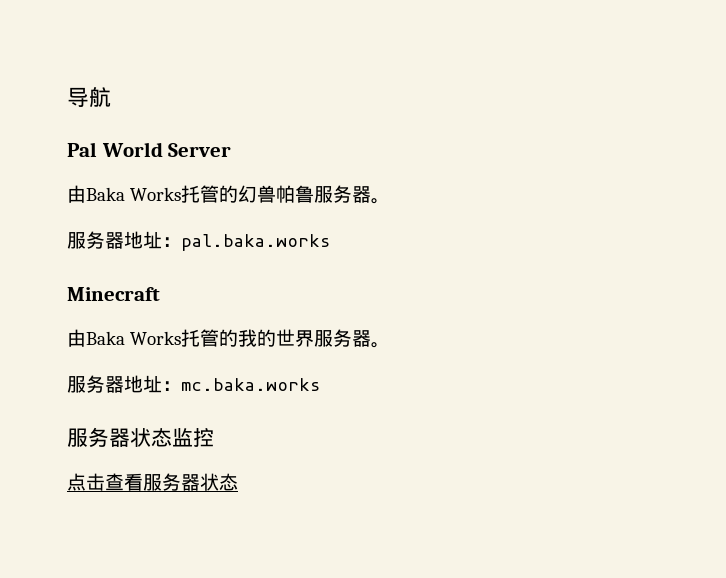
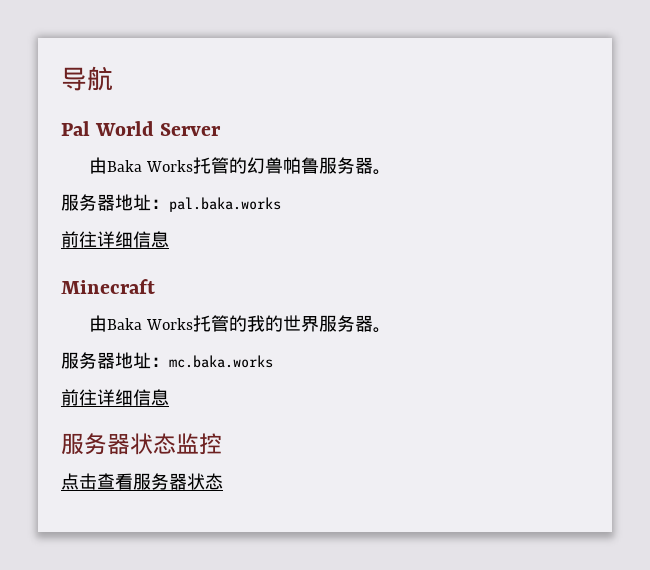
  服务器地址：pal.baka.works
+ 前往详细信息
  服务器地址：mc.baka.works
+ 前往详细信息

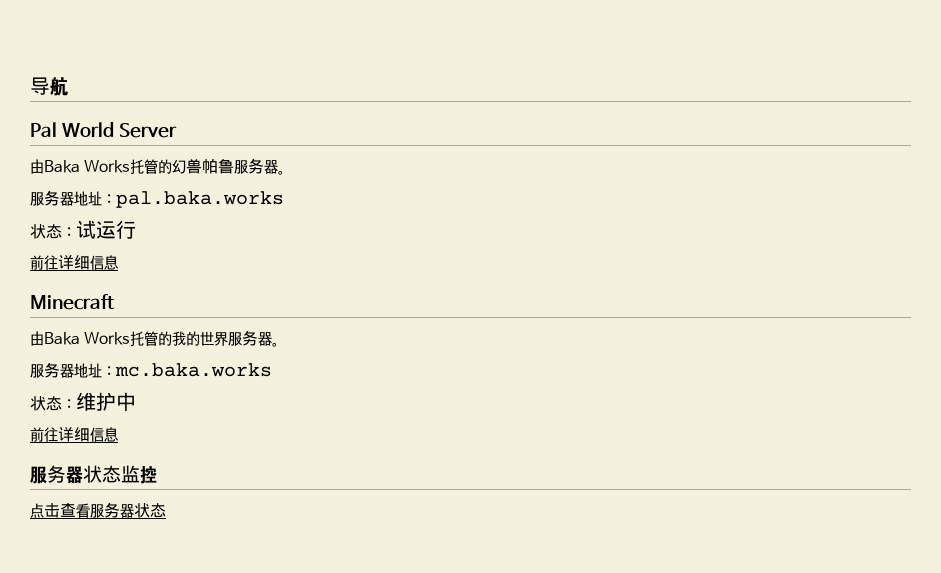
+ 状态：试运行
+ 状态：维护中

